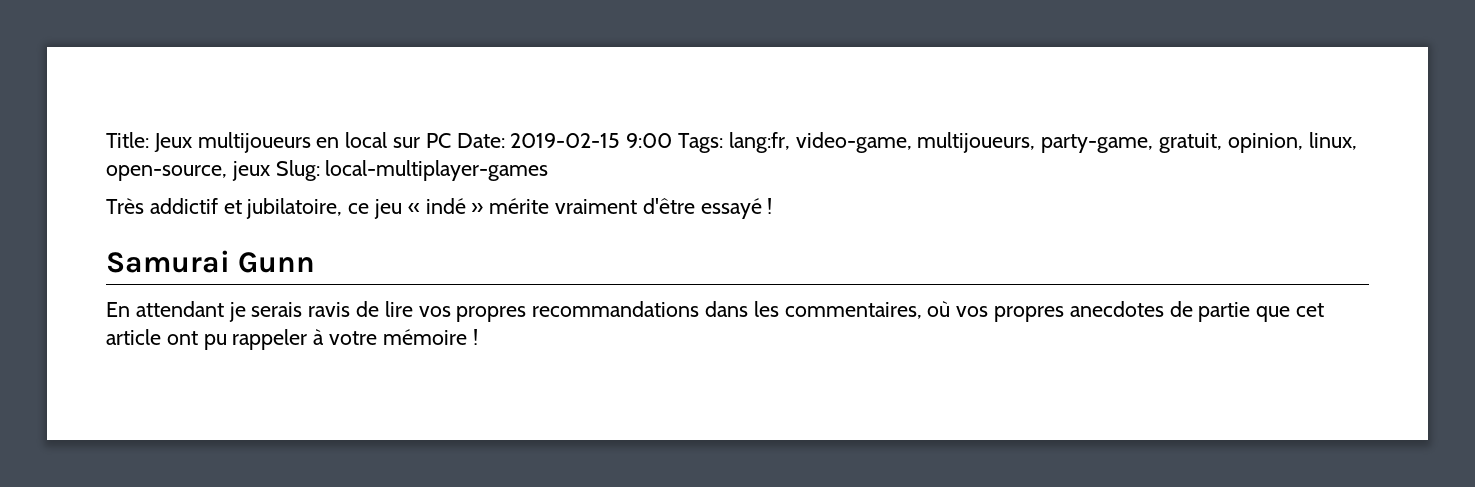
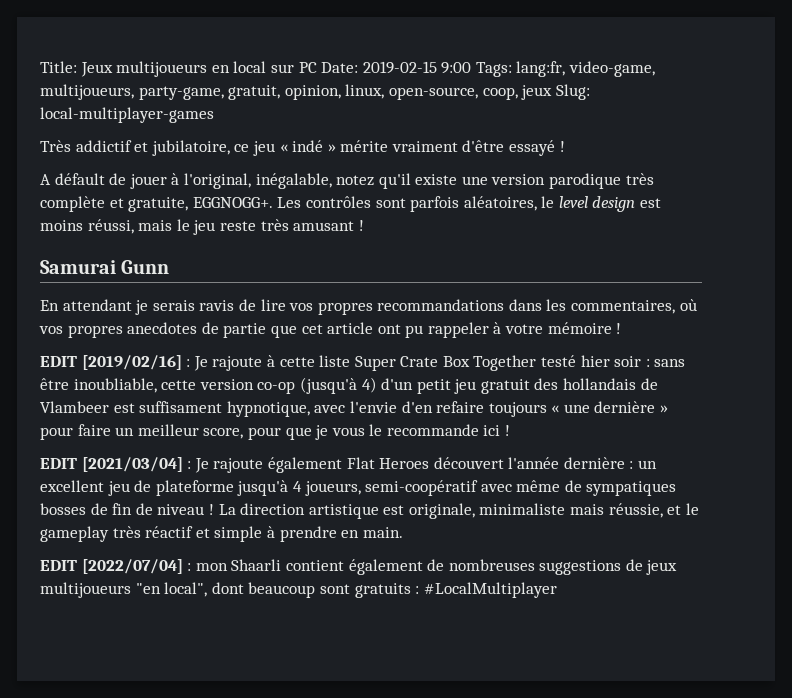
- Title: Jeux multijoueurs en local sur PC Date: 2019-02-15 9:00 Tags: lang:fr, video-game, multijoueurs, party-game, gratuit, opinion, linux, open-source, jeux Slug: local-multiplayer-games
+ Title: Jeux multijoueurs en local sur PC Date: 2019-02-15 9:00 Tags: lang:fr, video-game, multijoueurs, party-game, gratuit, opinion, linux, open-source, coop, jeux Slug: local-multiplayer-games
+ A défault de jouer à l'original, inégalable, notez qu'il existe une version parodique très complète et gratuite, EGGNOGG+. Les contrôles sont parfois aléatoires, le level design est moins réussi, mais le jeu reste très amusant !
+ EDIT [2019/02/16] : Je rajoute à cette liste Super Crate Box Together testé hier soir : sans être inoubliable, cette version co-op (jusqu'à 4) d'un petit jeu gratuit des hollandais de Vlambeer est suffisament hypnotique, avec l'envie d'en refaire toujours « une dernière » pour faire un meilleur score, pour que je vous le recommande ici !
+ EDIT [2021/03/04] : Je rajoute également Flat Heroes découvert l'année dernière : un excellent jeu de plateforme jusqu'à 4 joueurs, semi-coopératif avec même de sympatiques bosses de fin de niveau ! La direction artistique est originale, minimaliste mais réussie, et le gameplay très réactif et simple à prendre en main.
+ EDIT [2022/07/04] : mon Shaarli contient également de nombreuses suggestions de jeux multijoueurs "en local", dont beaucoup sont gratuits : #LocalMultiplayer

